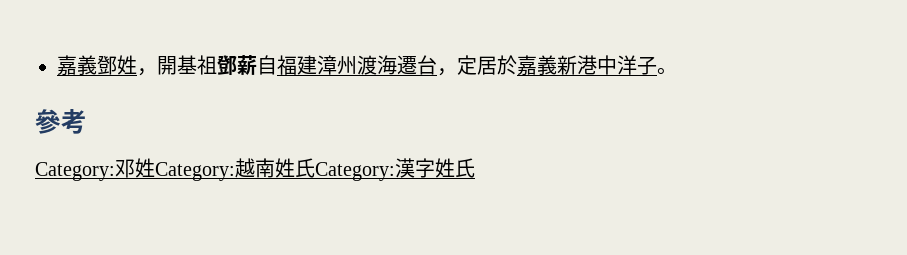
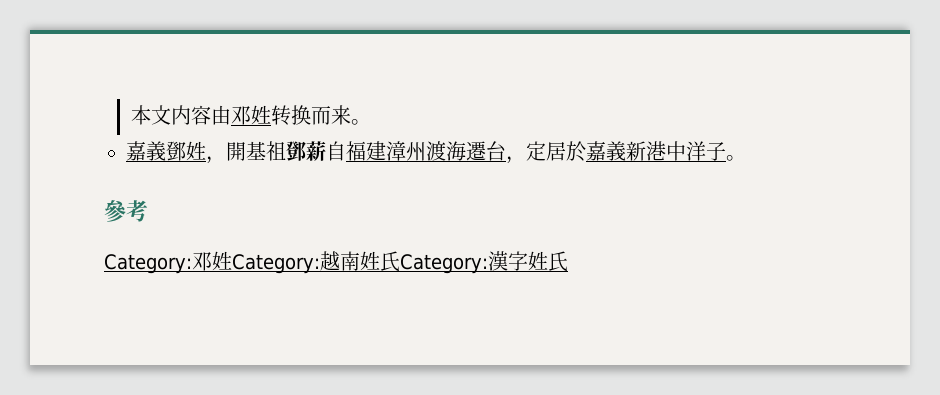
+ 本文内容由邓姓转换而来。

